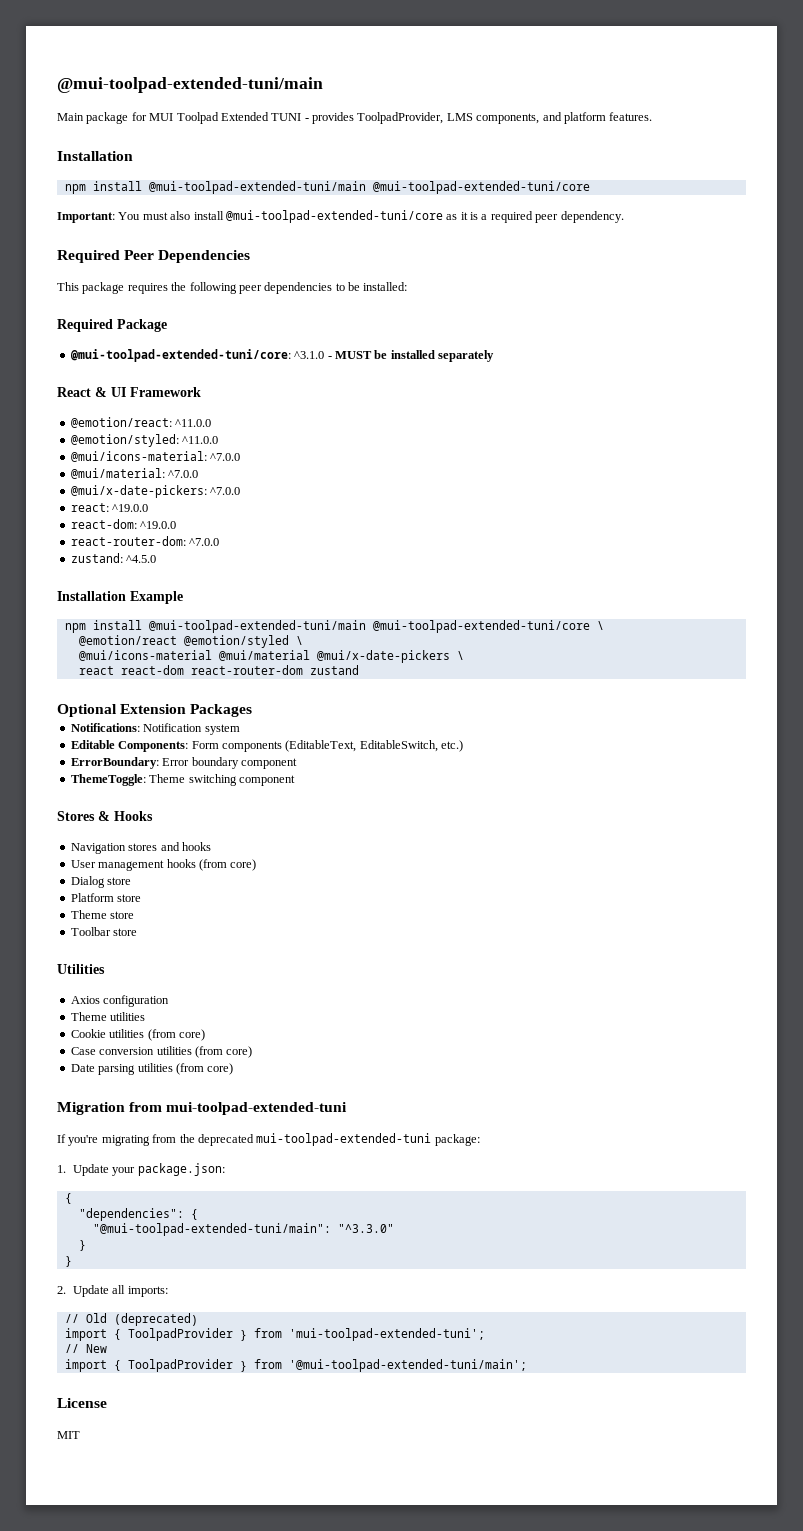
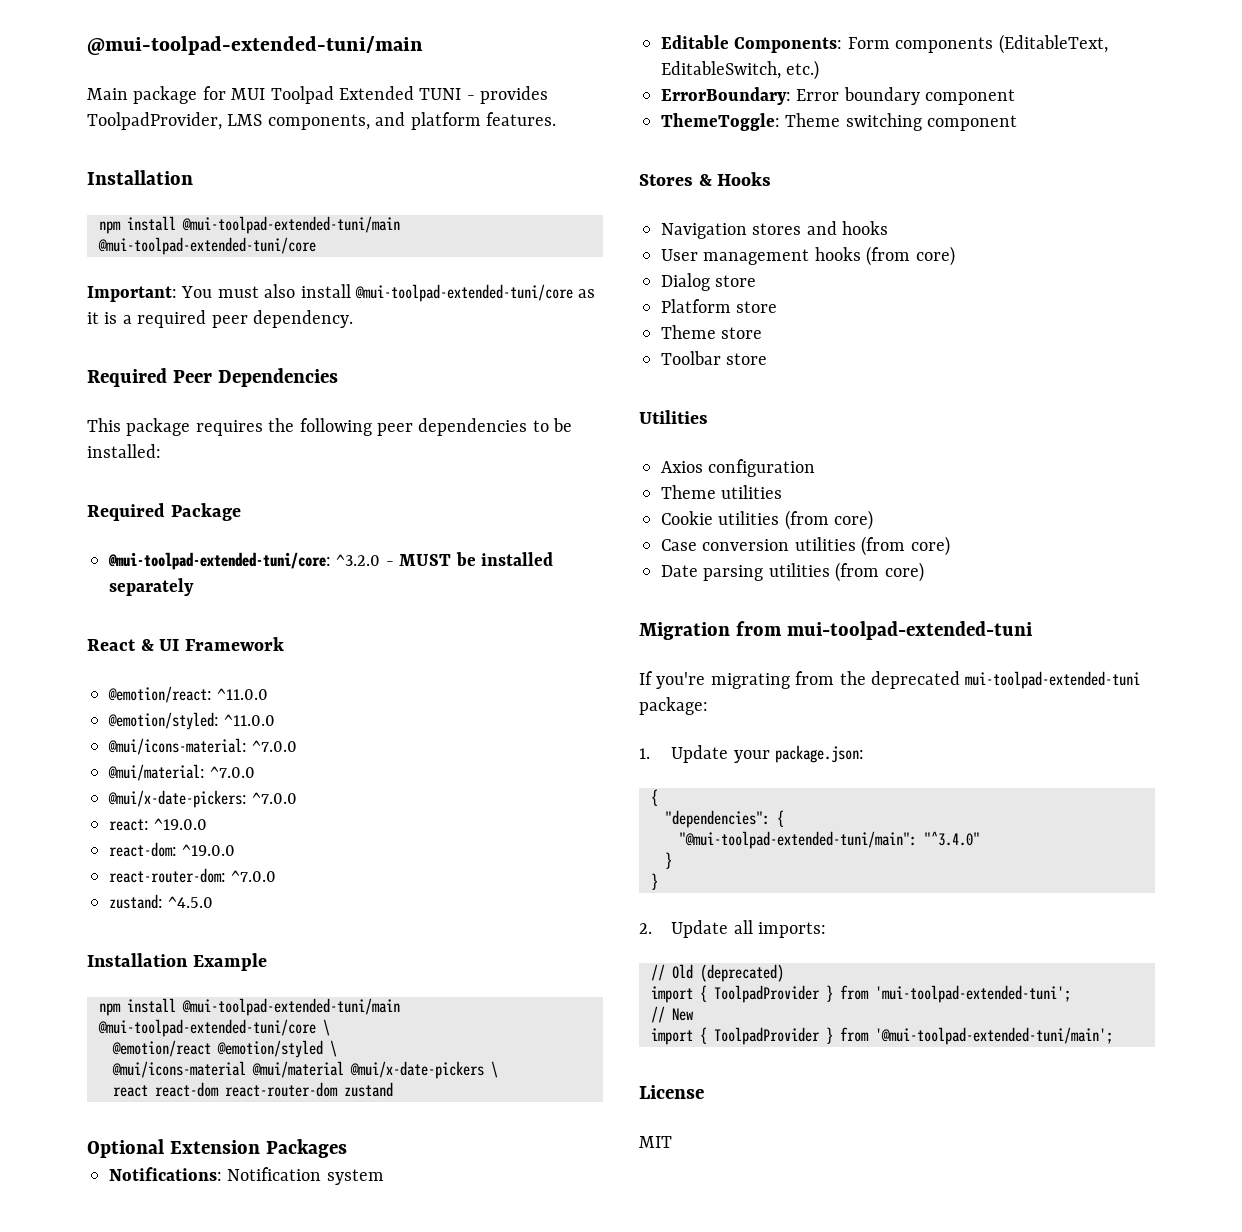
- @mui-toolpad-extended-tuni/core: ^3.1.0 - MUST be installed separately
+ @mui-toolpad-extended-tuni/core: ^3.2.0 - MUST be installed separately
- "@mui-toolpad-extended-tuni/main": "^3.3.0"
+ "@mui-toolpad-extended-tuni/main": "^3.4.0"

